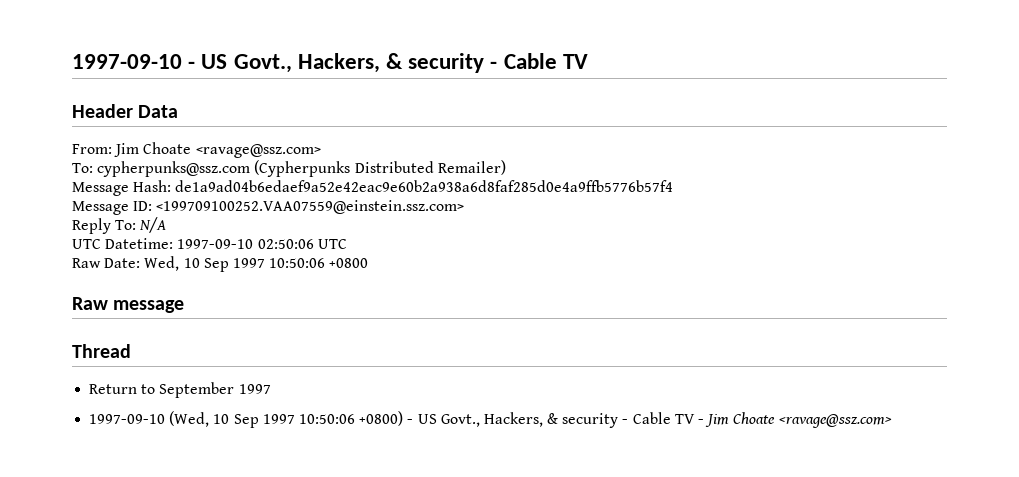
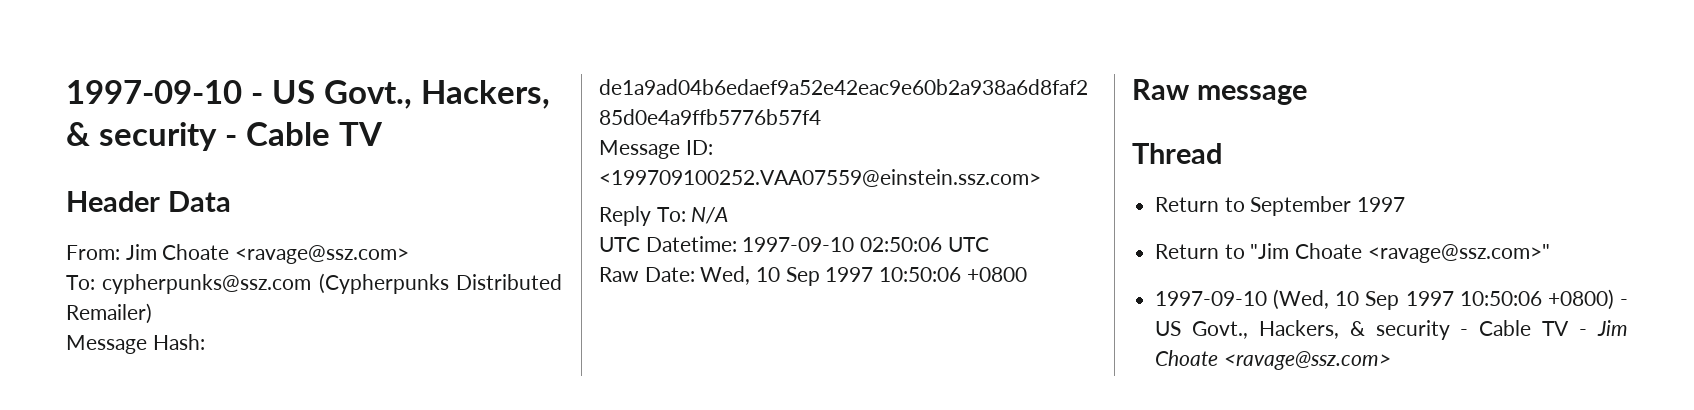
+ Return to "Jim Choate <ravage@ssz.com>"

